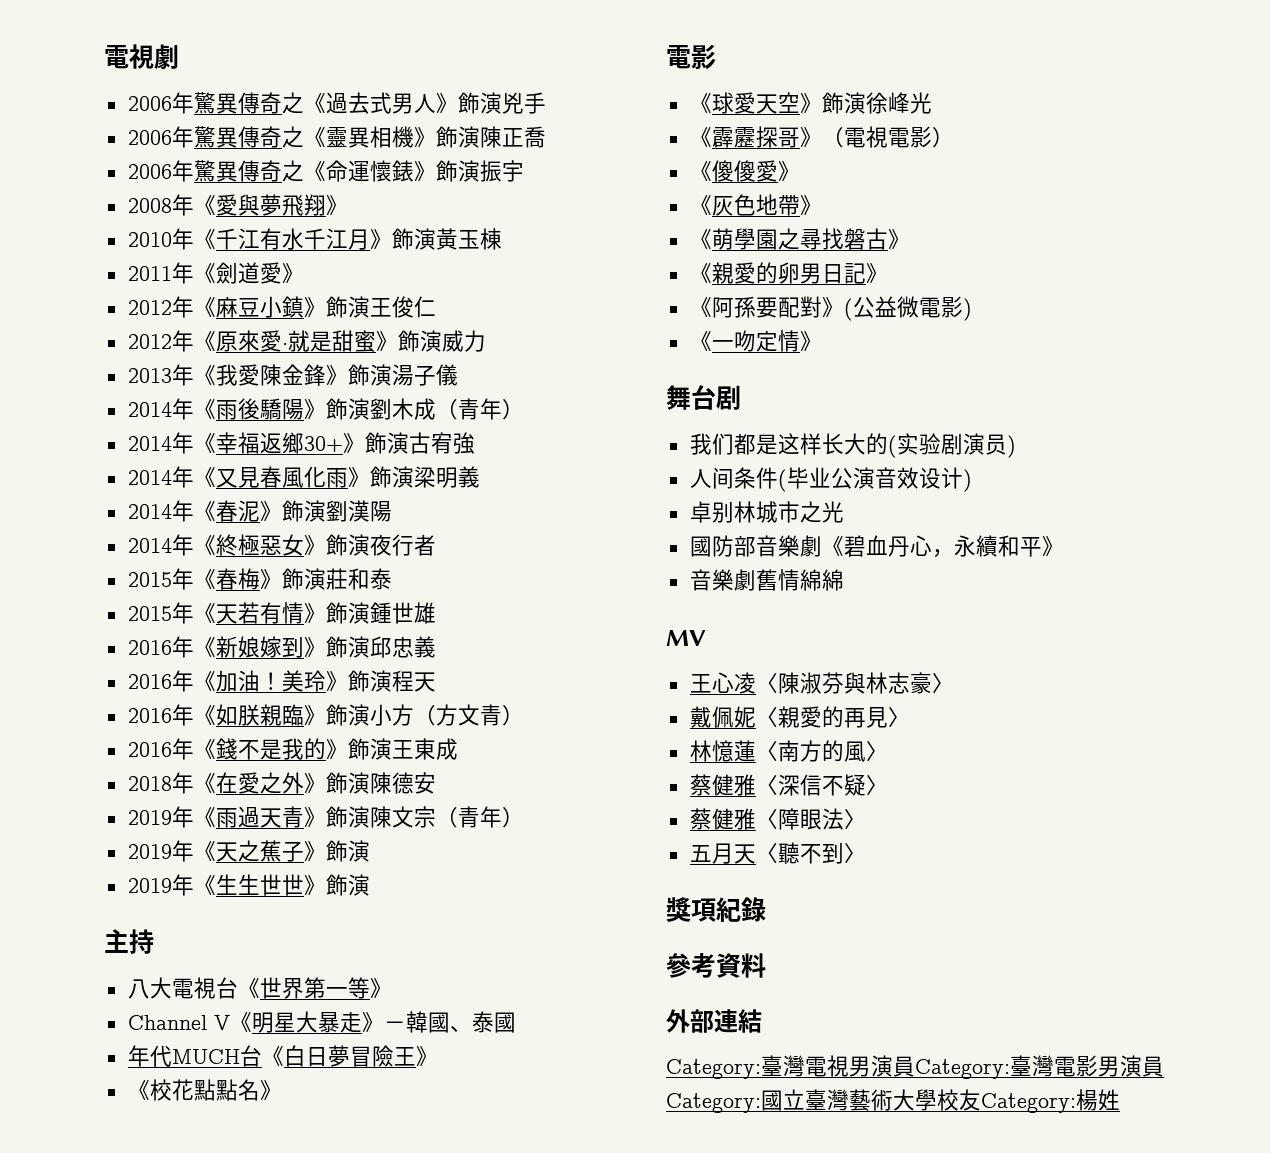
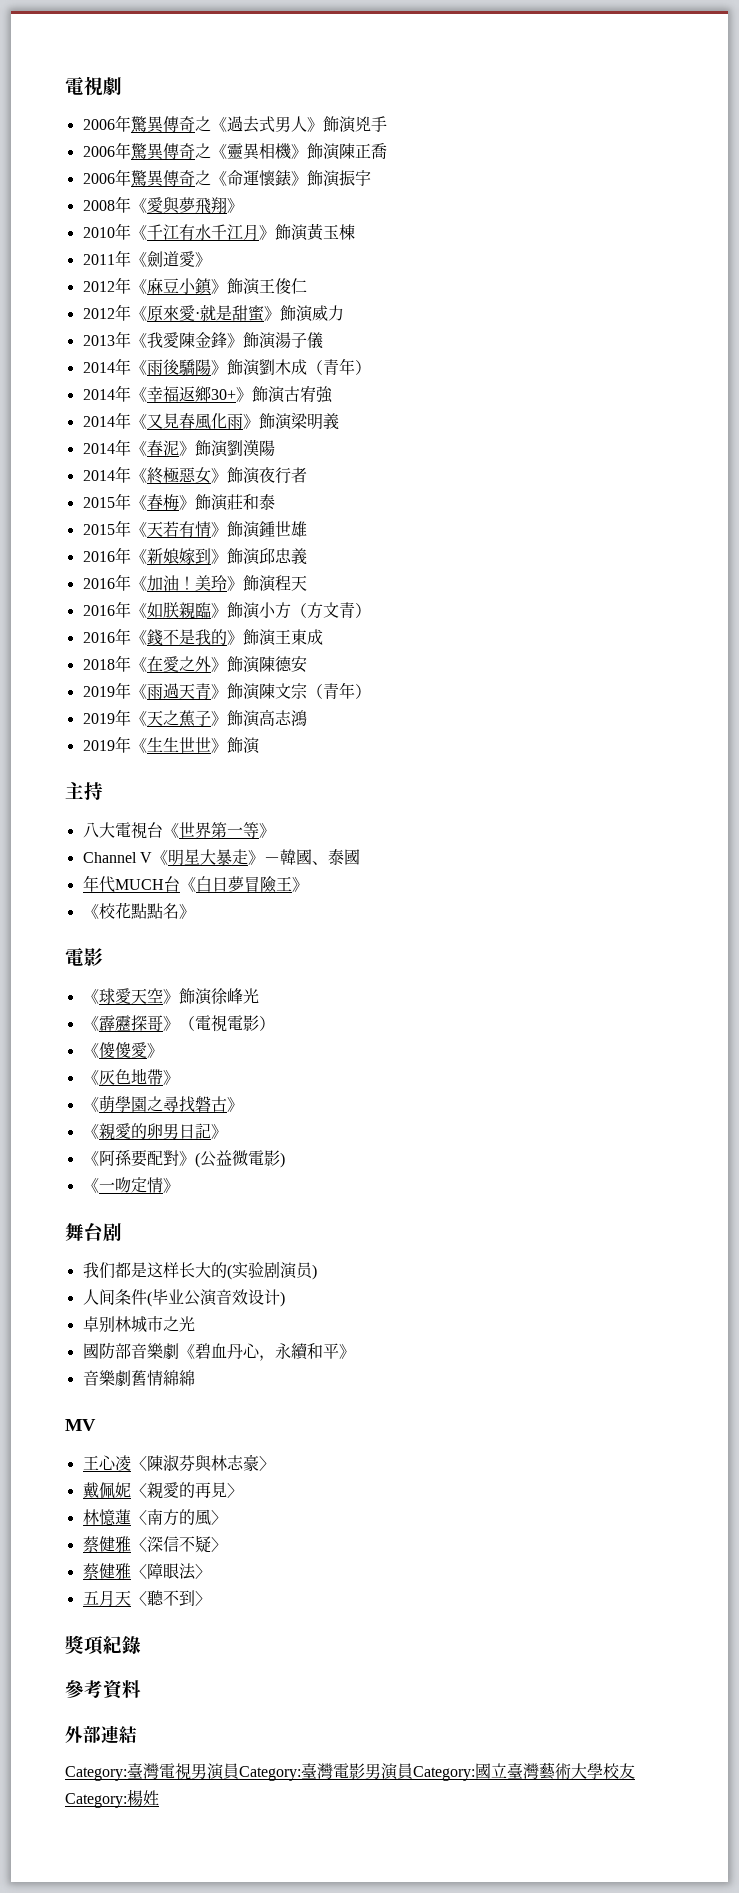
- 2019年《天之蕉子》飾演
+ 2019年《天之蕉子》飾演高志鴻

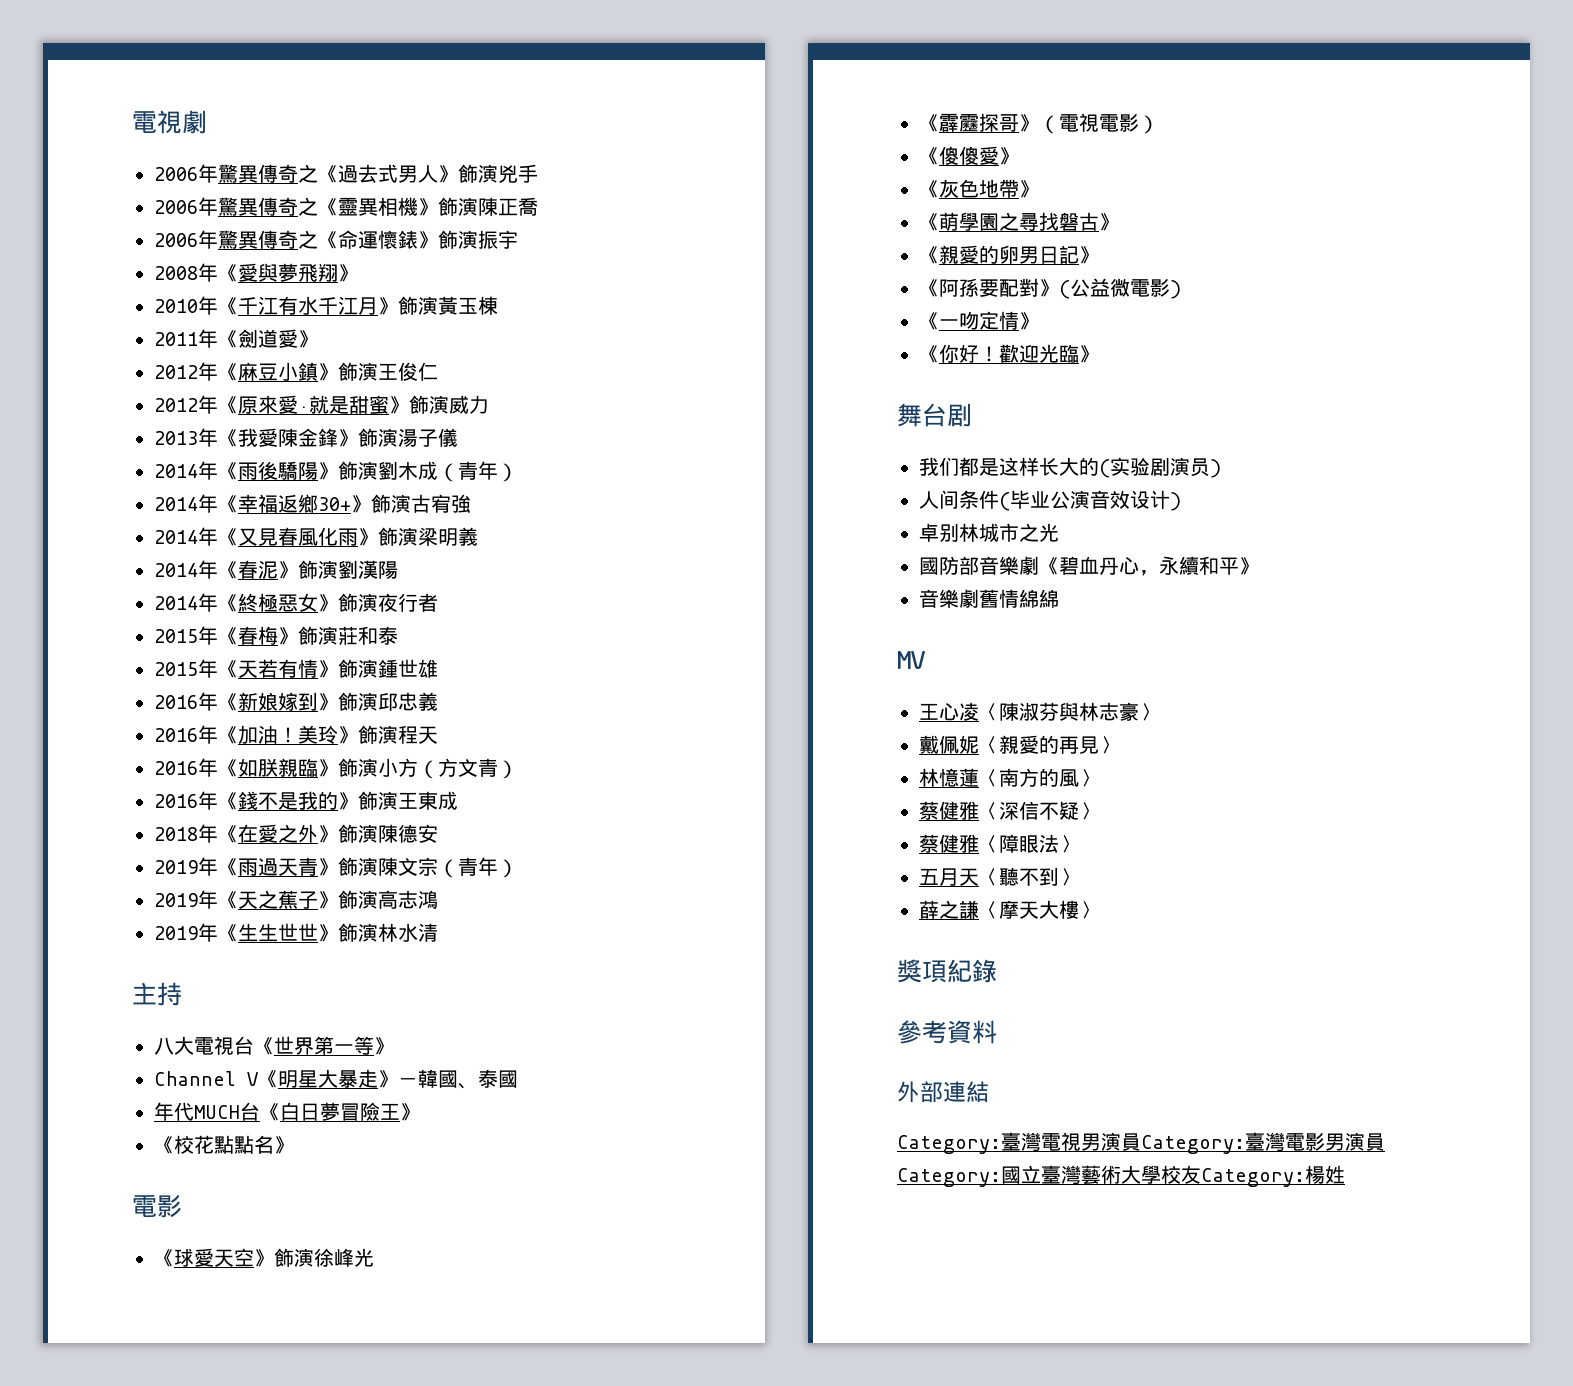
- 2019年《生生世世》飾演
+ 2019年《生生世世》飾演林水清
+ 《你好！歡迎光臨》
+ 薛之謙〈摩天大樓〉

